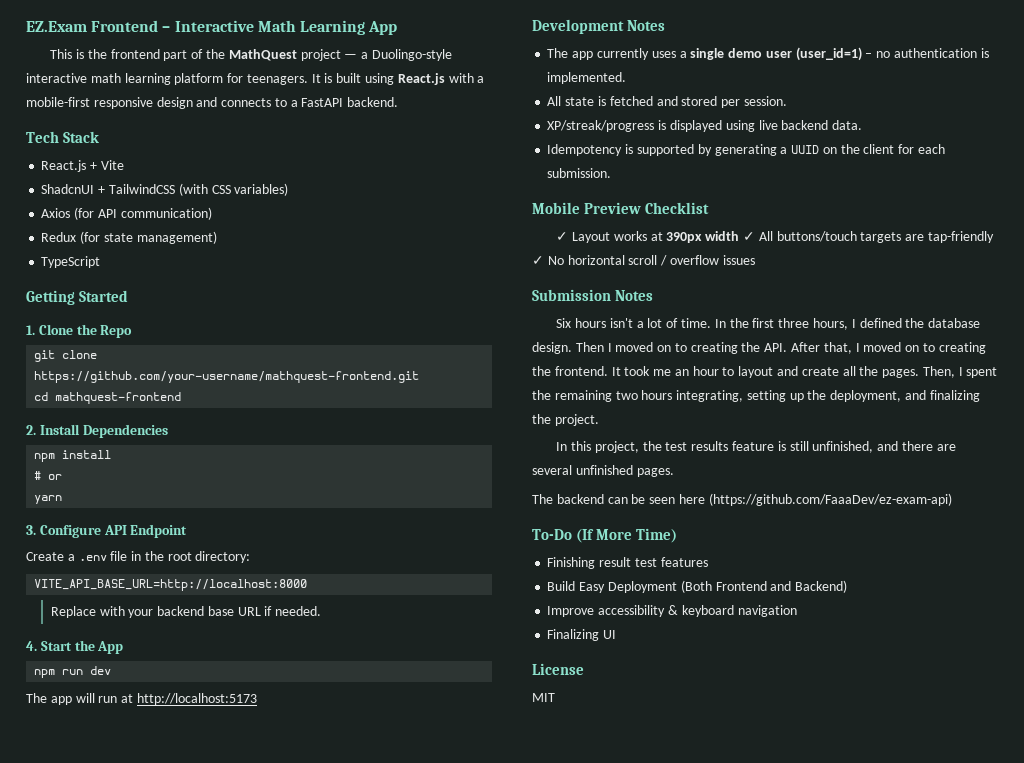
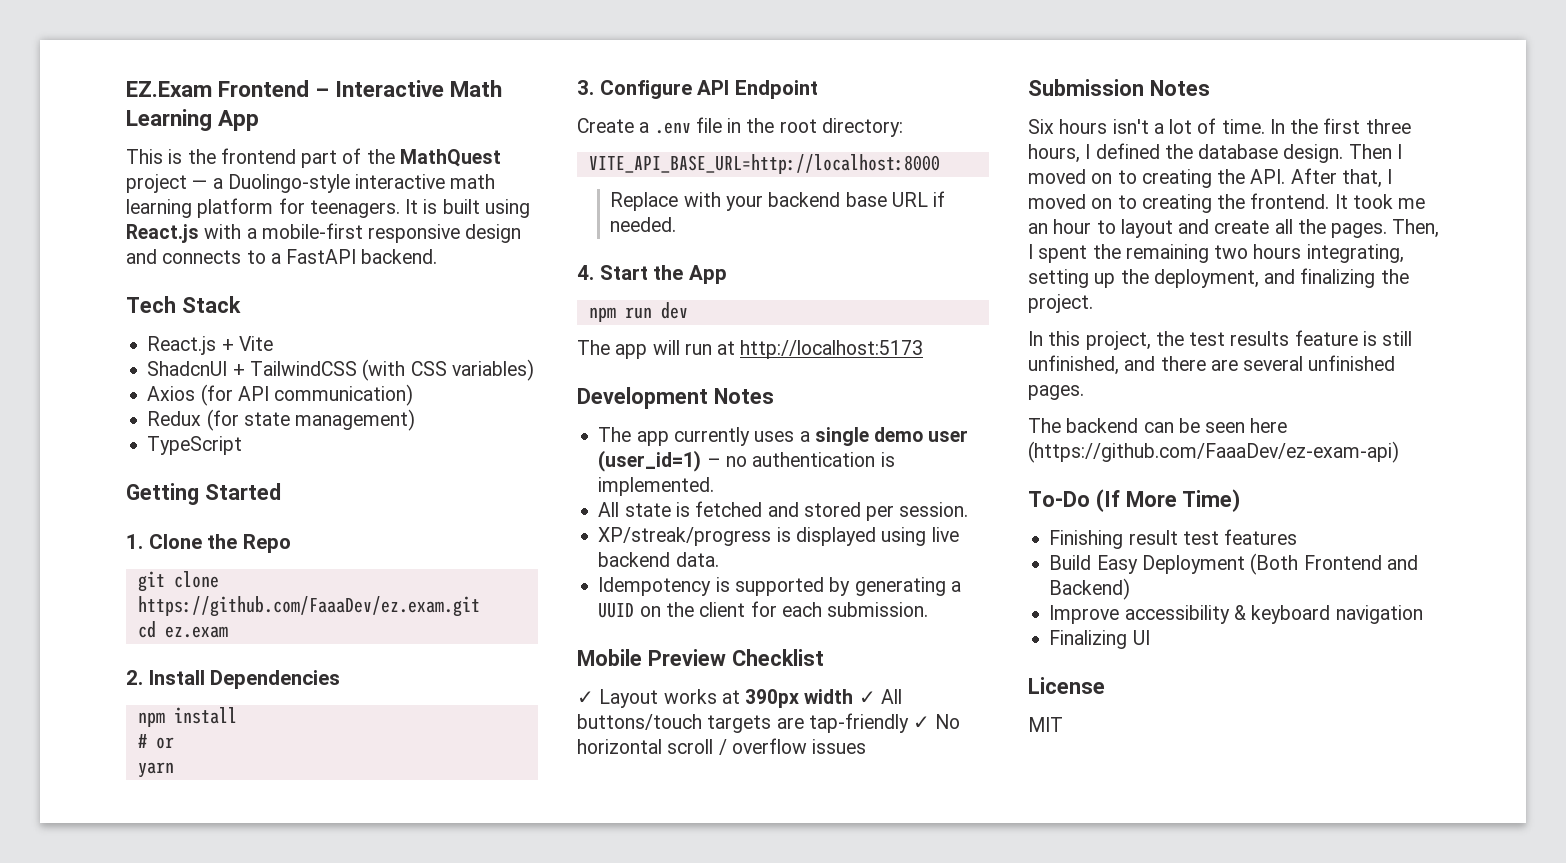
- git clone https://github.com/your-username/mathquest-frontend.git
+ git clone https://github.com/FaaaDev/ez.exam.git
- cd mathquest-frontend
+ cd ez.exam

